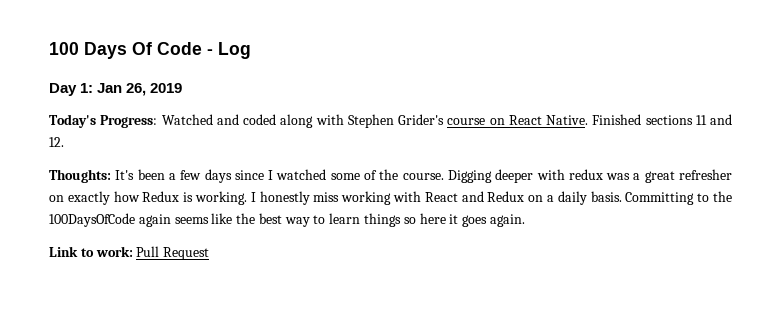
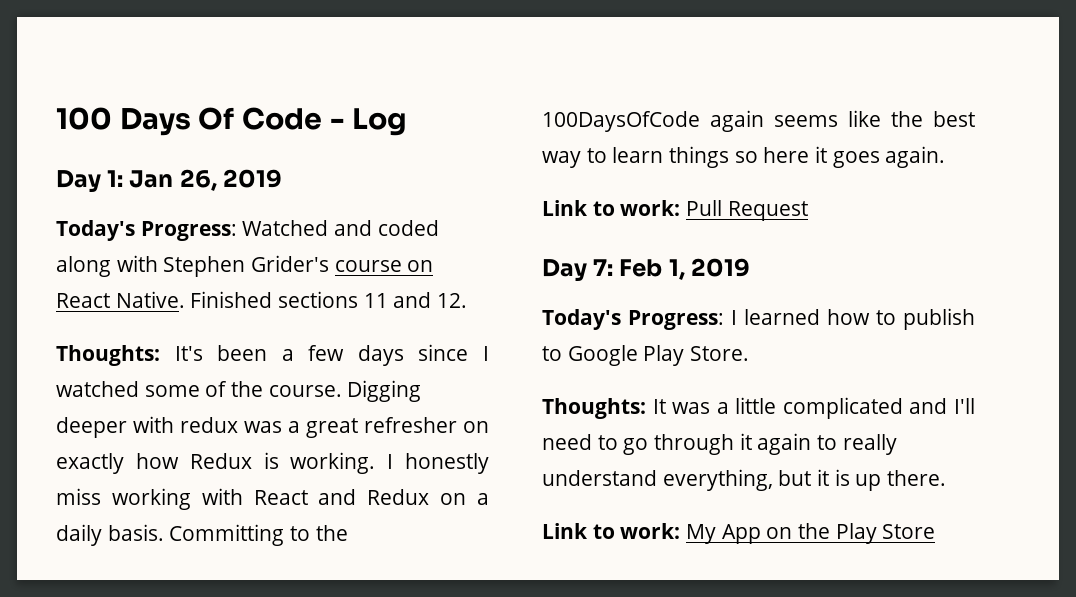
+ Day 7: Feb 1, 2019
+ Today's Progress: I learned how to publish to Google Play Store.
+ Thoughts: It was a little complicated and I'll need to go through it again to really understand everything, but it is up there.
+ Link to work: My App on the Play Store

